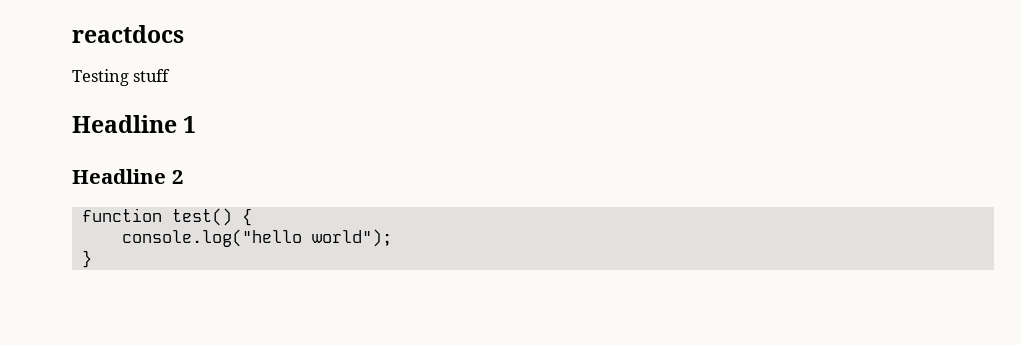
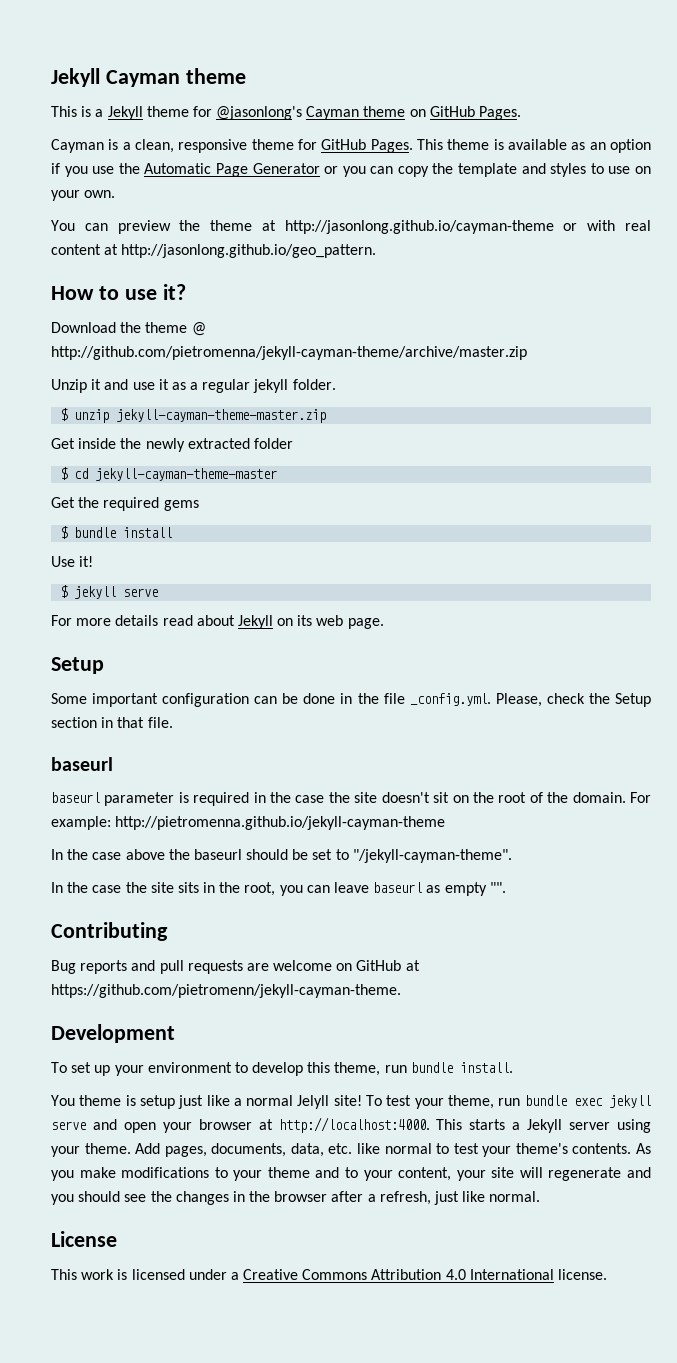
- reactdocs
- Testing stuff
- Headline 1
- Headline 2
- function test() {
- console.log("hello world");
- }
+ Jekyll Cayman theme
+ This is a Jekyll theme for @jasonlong's Cayman theme on GitHub Pages.
+ Cayman is a clean, responsive theme for GitHub Pages. This theme is available as an option if you use the Automatic Page Generator or you can copy the template and styles to use on your own.
+ You can preview the theme at http://jasonlong.github.io/cayman-theme or with real content at http://jasonlong.github.io/geo_pattern.
+ How to use it?
+ Download the theme @ http://github.com/pietromenna/jekyll-cayman-theme/archive/master.zip
+ Unzip it and use it as a regular jekyll folder.
+ $ unzip jekyll-cayman-theme-master.zip
+ Get inside the newly extracted folder
+ $ cd jekyll-cayman-theme-master
+ Get the required gems
+ $ bundle install
+ Use it!
+ $ jekyll serve
+ For more details read about Jekyll on its web page.
+ Setup
+ Some important configuration can be done in the file _config.yml. Please, check the Setup section in that file.
+ baseurl
+ baseurl parameter is required in the case the site doesn't sit on the root of the domain. For example: http://pietromenna.github.io/jekyll-cayman-theme
+ In the case above the baseurl should be set to "/jekyll-cayman-theme".
+ In the case the site sits in the root, you can leave baseurl as empty "".
+ Contributing
+ Bug reports and pull requests are welcome on GitHub at https://github.com/pietromenn/jekyll-cayman-theme.
+ Development
+ To set up your environment to develop this theme, run bundle install.
+ You theme is setup just like a normal Jelyll site! To test your theme, run bundle exec jekyll serve and open your browser at http://localhost:4000. This starts a Jekyll server using your theme. Add pages, documents, data, etc. like normal to test your theme's contents. As you make modifications to your theme and to your content, your site will regenerate and you should see the changes in the browser after a refresh, just like normal.
+ License
+ This work is licensed under a Creative Commons Attribution 4.0 International license.

